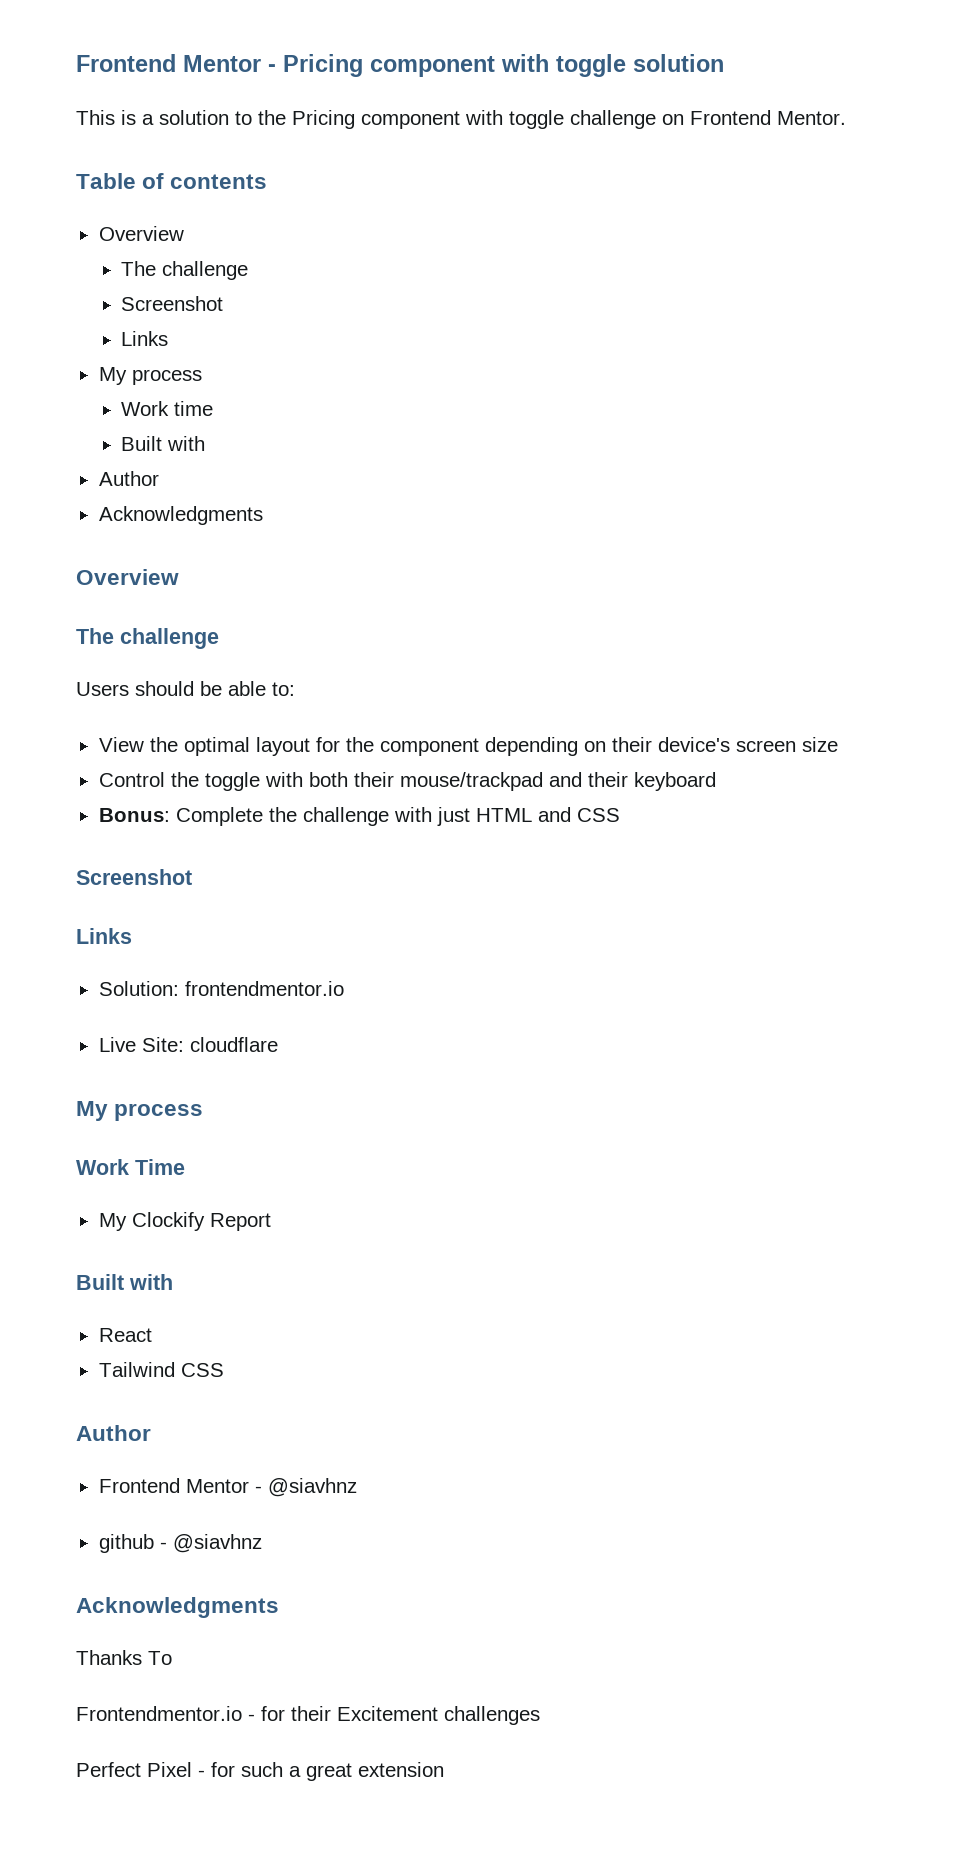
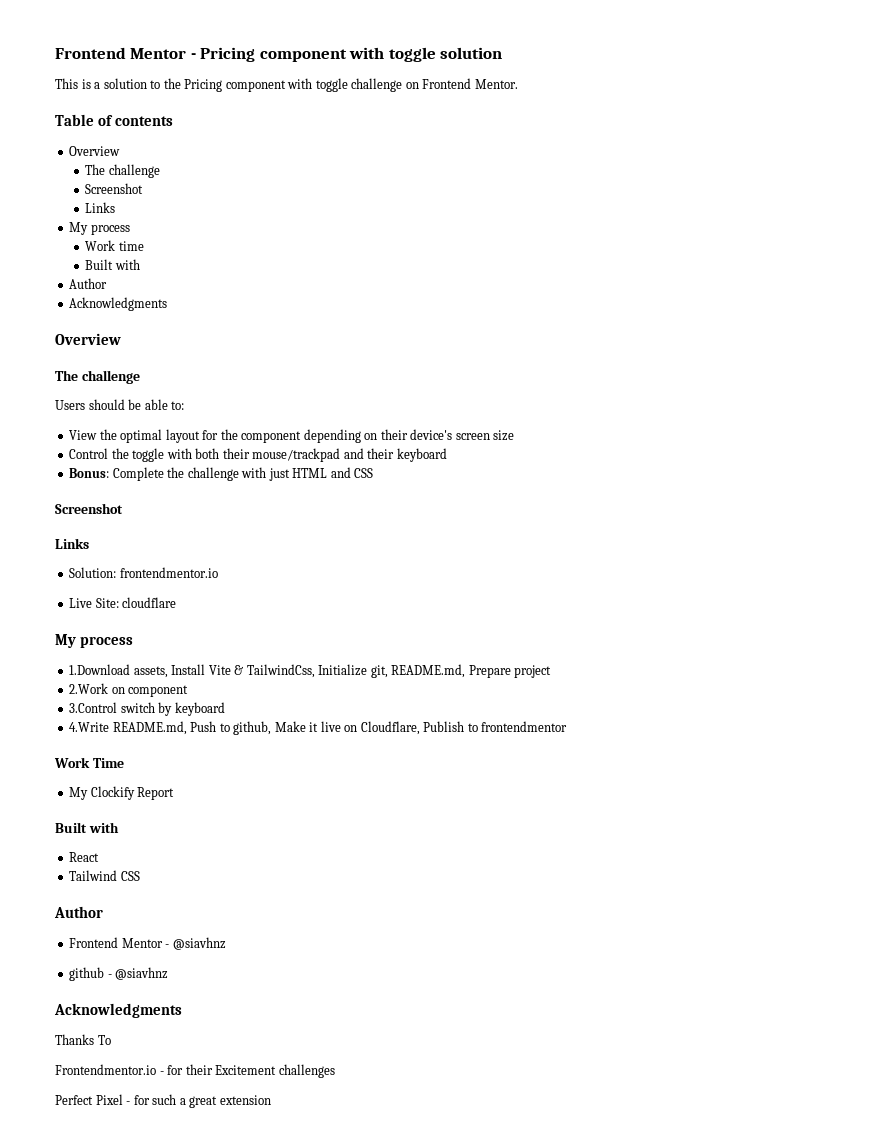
+ 1.Download assets, Install Vite & TailwindCss, Initialize git, README.md, Prepare project
+ 2.Work on component
+ 3.Control switch by keyboard
+ 4.Write README.md, Push to github, Make it live on Cloudflare, Publish to frontendmentor

